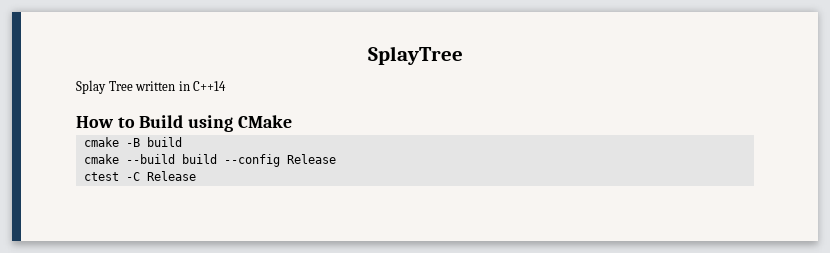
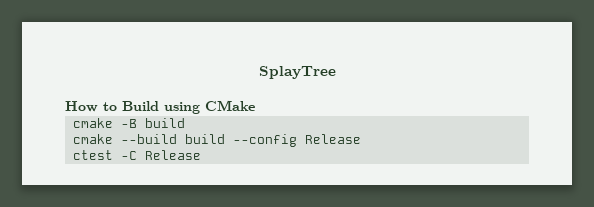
- Splay Tree written in C++14

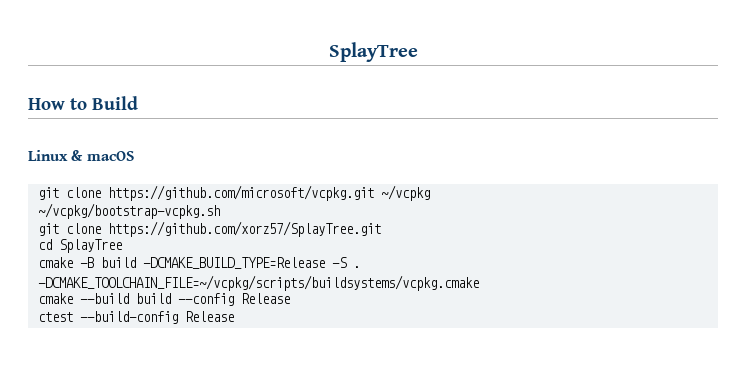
- How to Build using CMake
+ How to Build
+ Linux & macOS
+ git clone https://github.com/microsoft/vcpkg.git ~/vcpkg
+ ~/vcpkg/bootstrap-vcpkg.sh
+ git clone https://github.com/xorz57/SplayTree.git
+ cd SplayTree
- cmake -B build
+ cmake -B build -DCMAKE_BUILD_TYPE=Release -S . -DCMAKE_TOOLCHAIN_FILE=~/vcpkg/scripts/buildsystems/vcpkg.cmake
- ctest -C Release
+ ctest --build-config Release

